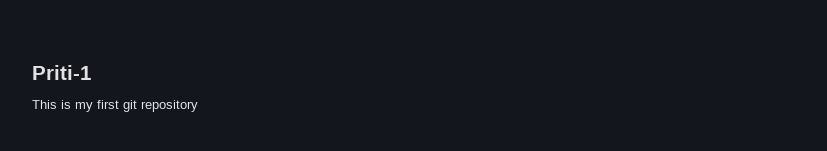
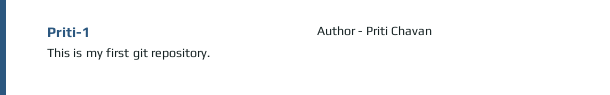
- This is my first git repository
+ This is my first git repository.
+ Author - Priti Chavan

